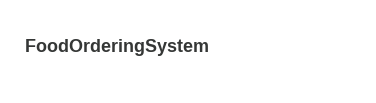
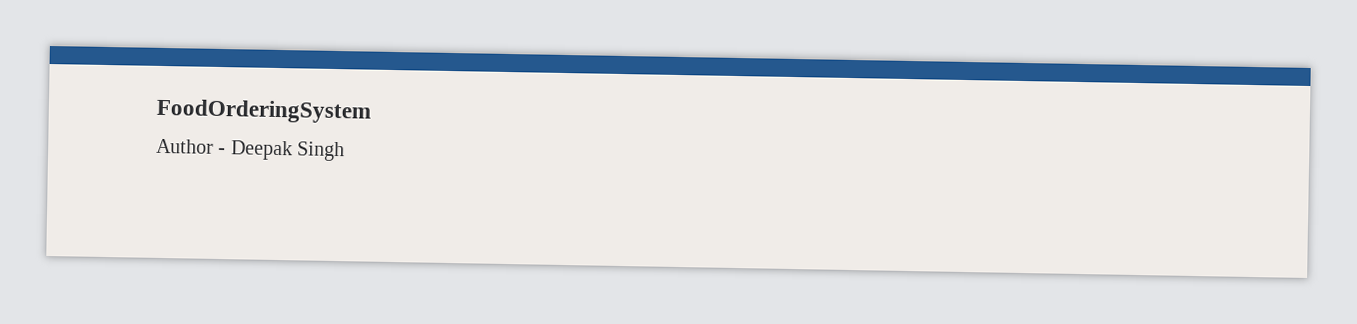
+ Author - Deepak Singh

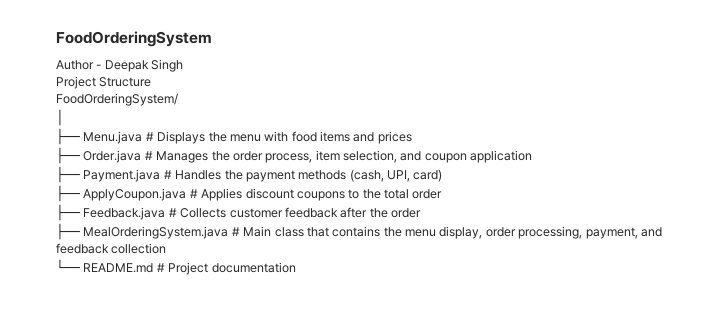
+ Project Structure
+ FoodOrderingSystem/
+ │
+ ├── Menu.java # Displays the menu with food items and prices
+ ├── Order.java # Manages the order process, item selection, and coupon application
+ ├── Payment.java # Handles the payment methods (cash, UPI, card)
+ ├── ApplyCoupon.java # Applies discount coupons to the total order
+ ├── Feedback.java # Collects customer feedback after the order
+ ├── MealOrderingSystem.java # Main class that contains the menu display, order processing, payment, and feedback collection
+ └── README.md # Project documentation

